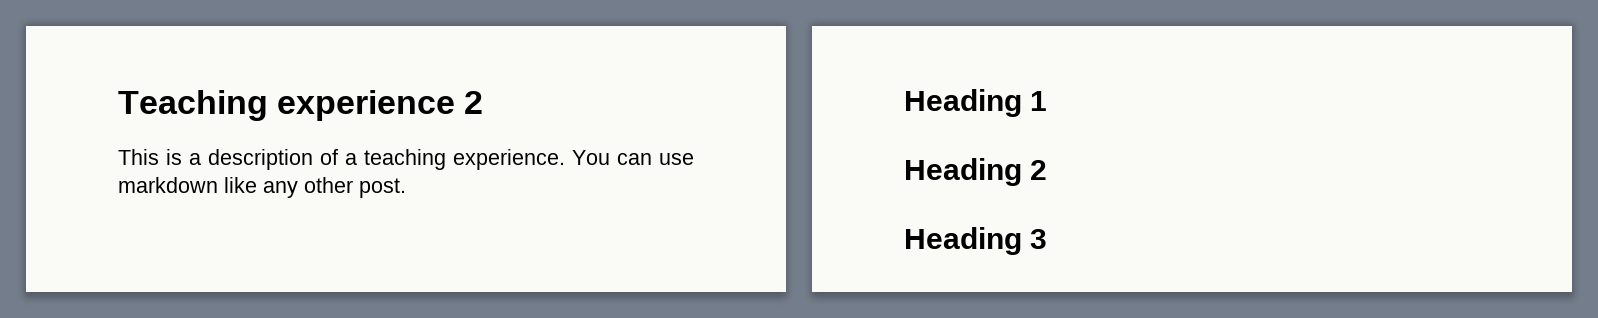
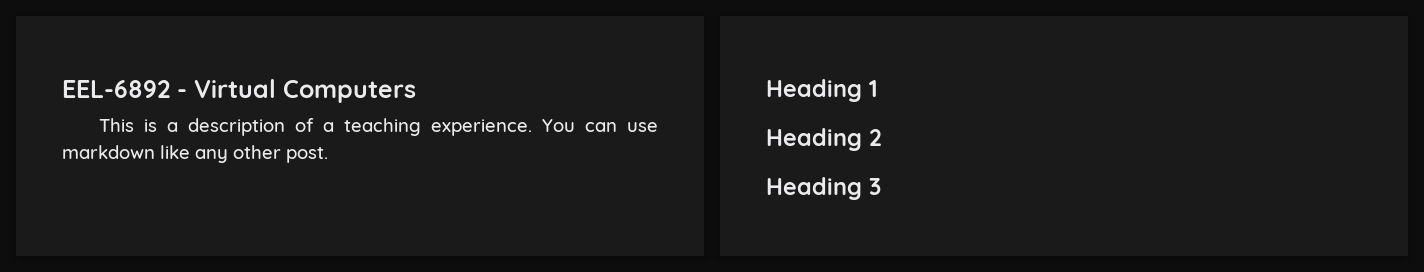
- Teaching experience 2
+ EEL-6892 - Virtual Computers

